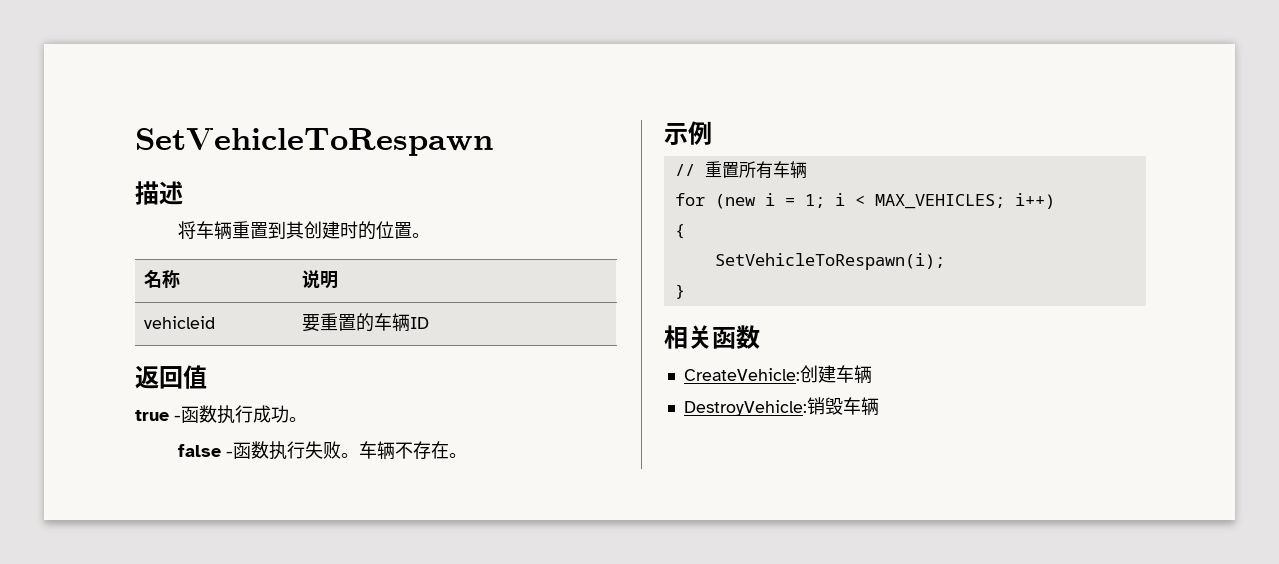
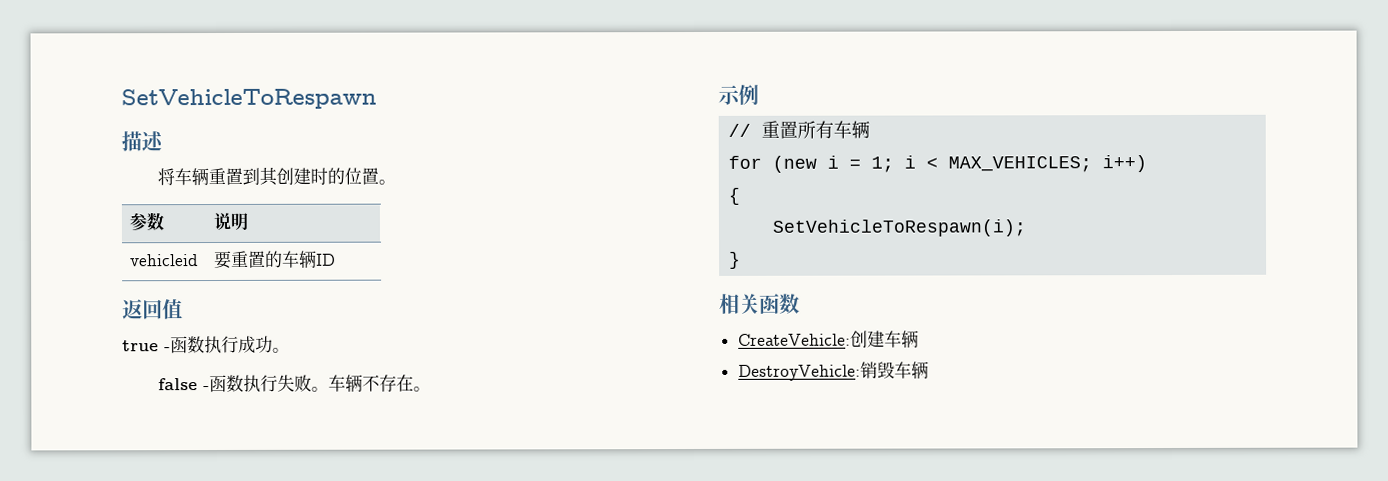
- 名称 | 说明
+ 参数 | 说明

